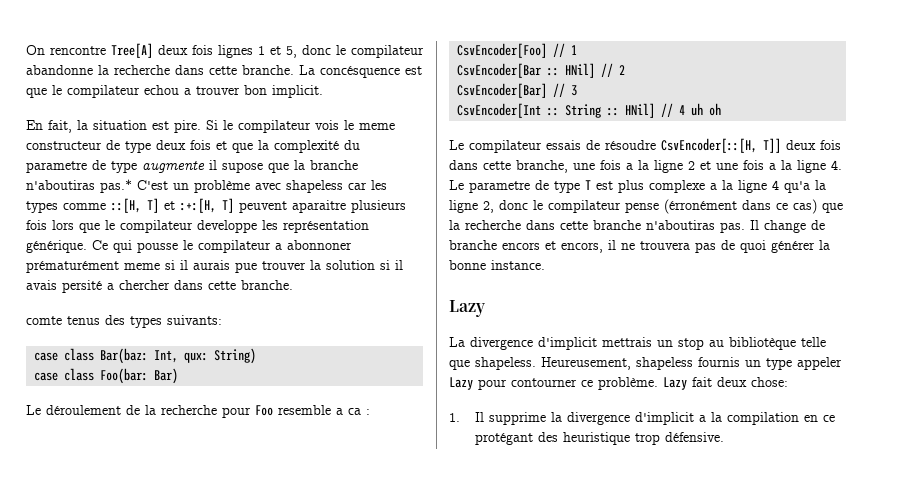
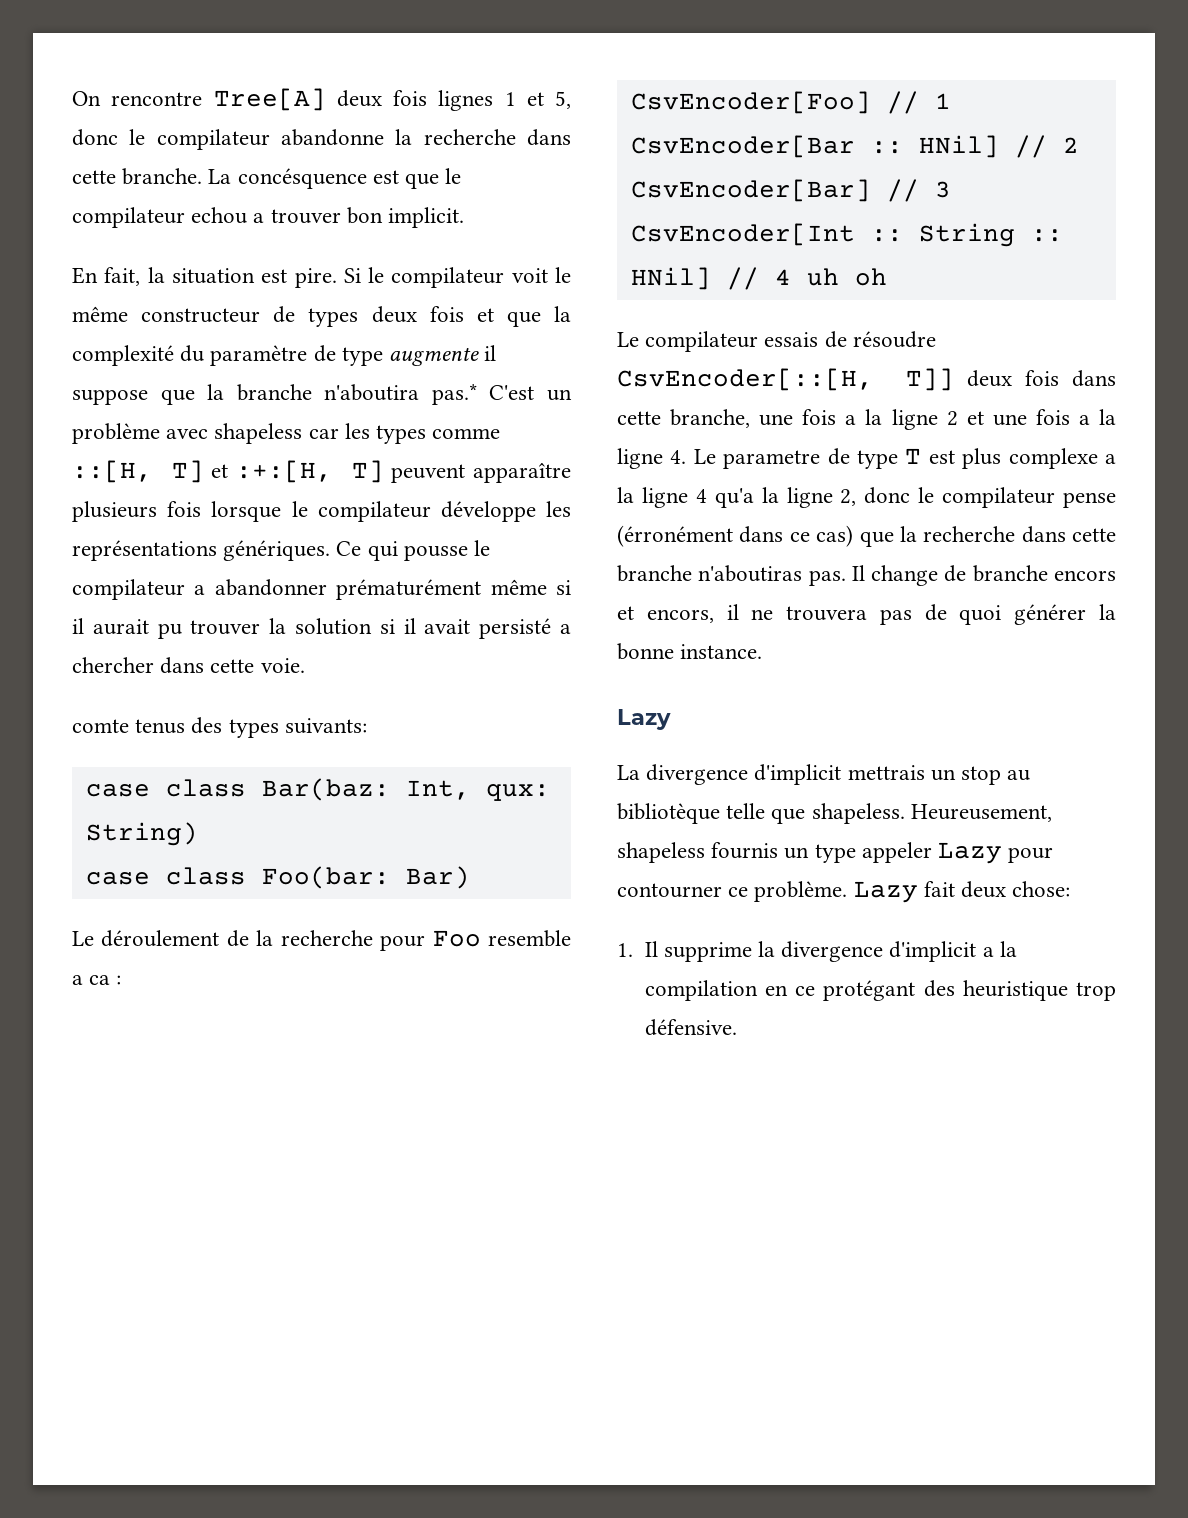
- Si le compilateur vois le meme constructeur de type deux fois et que la complexité du parametre de type augmente il supose que la branche n'aboutiras pas.* C'est un problème avec shapeless car les types comme ::[H, T] et :+:[H, T] peuvent aparaitre plusieurs fois lors que le compilateur developpe les représentation générique.
+ Si le compilateur voit le même constructeur de types deux fois et que la complexité du paramètre de type augmente il suppose que la branche n'aboutira pas.* C'est un problème avec shapeless car les types comme ::[H, T] et :+:[H, T] peuvent apparaître plusieurs fois lorsque le compilateur développe les représentations génériques.
- Ce qui pousse le compilateur a abonnoner prématurément meme si il aurais pue trouver la solution si il avais persité a chercher dans cette branche.
+ Ce qui pousse le compilateur a abandonner prématurément même si il aurait pu trouver la solution si il avait persisté a chercher dans cette voie.

